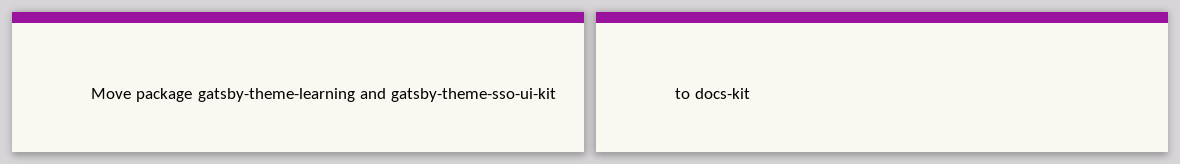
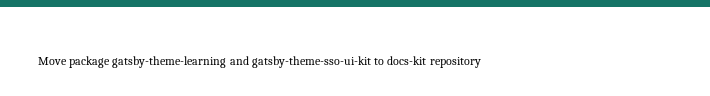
- Move package gatsby-theme-learning and gatsby-theme-sso-ui-kit to docs-kit
+ Move package gatsby-theme-learning and gatsby-theme-sso-ui-kit to docs-kit repository

